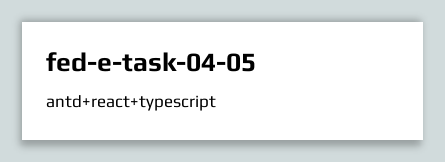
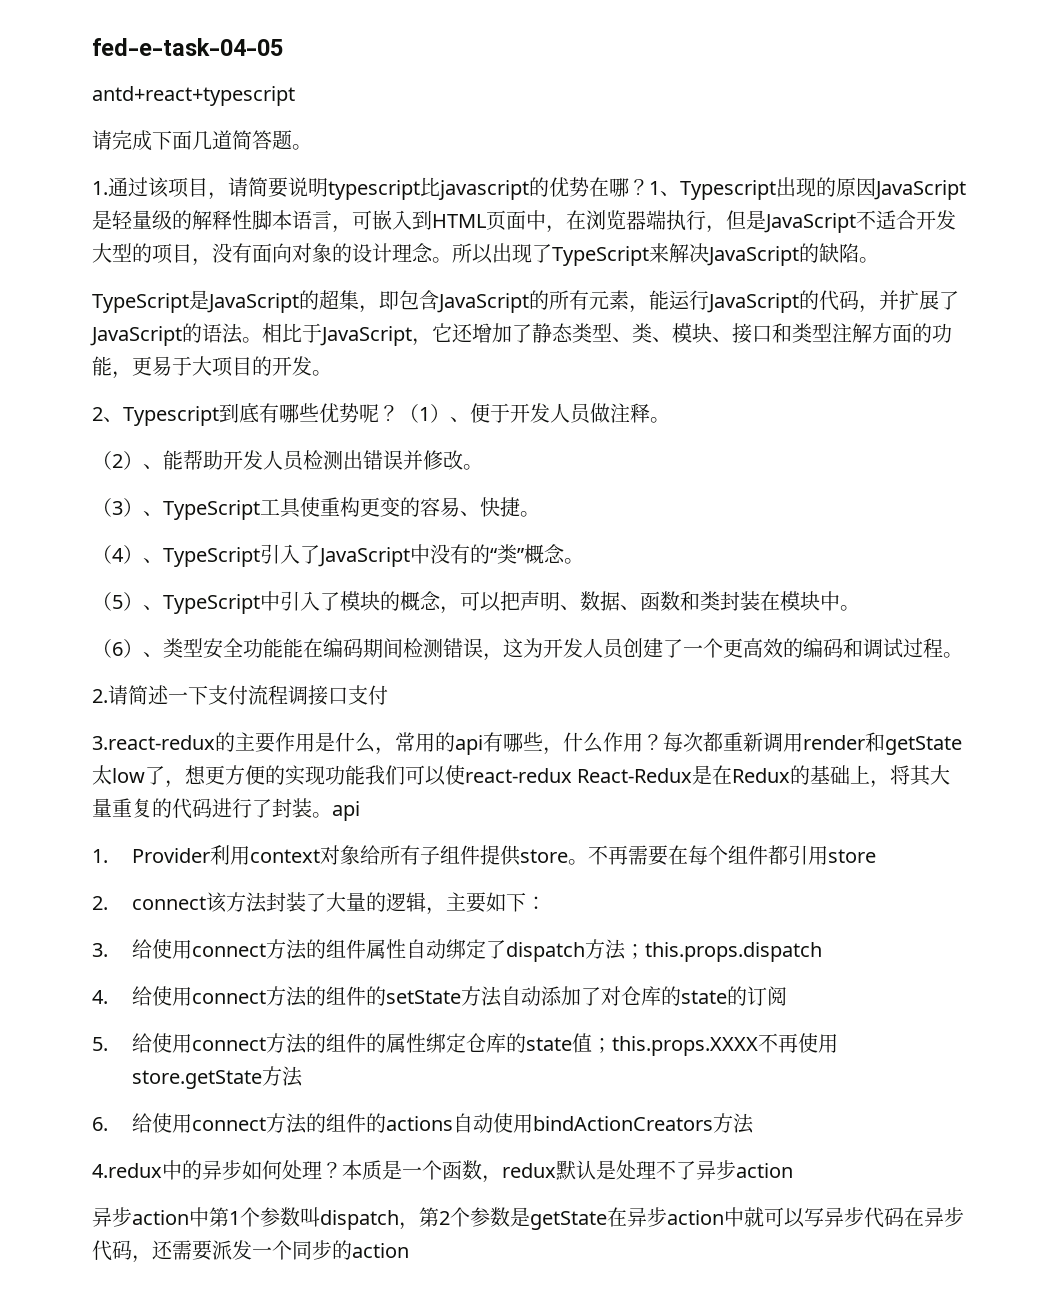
+ 请完成下面几道简答题。
+ 1.通过该项目，请简要说明typescript比javascript的优势在哪？1、Typescript出现的原因JavaScript是轻量级的解释性脚本语言，可嵌入到HTML页面中，在浏览器端执行，但是JavaScript不适合开发大型的项目，没有面向对象的设计理念。所以出现了TypeScript来解决JavaScript的缺陷。
+ TypeScript是JavaScript的超集，即包含JavaScript的所有元素，能运行JavaScript的代码，并扩展了JavaScript的语法。相比于JavaScript，它还增加了静态类型、类、模块、接口和类型注解方面的功能，更易于大项目的开发。
+ 2、Typescript到底有哪些优势呢？（1）、便于开发人员做注释。
+ （2）、能帮助开发人员检测出错误并修改。
+ （3）、TypeScript工具使重构更变的容易、快捷。
+ （4）、TypeScript引入了JavaScript中没有的“类”概念。
+ （5）、TypeScript中引入了模块的概念，可以把声明、数据、函数和类封装在模块中。
+ （6）、类型安全功能能在编码期间检测错误，这为开发人员创建了一个更高效的编码和调试过程。
+ 2.请简述一下支付流程调接口支付
+ 3.react-redux的主要作用是什么，常用的api有哪些，什么作用？每次都重新调用render和getState太low了，想更方便的实现功能我们可以使react-redux React-Redux是在Redux的基础上，将其大量重复的代码进行了封装。api
+ 1. Provider利用context对象给所有子组件提供store。不再需要在每个组件都引用store
+ 2. connect该方法封装了大量的逻辑，主要如下：
+ 3.给使用connect方法的组件属性自动绑定了dispatch方法；this.props.dispatch
+ 4.给使用connect方法的组件的setState方法自动添加了对仓库的state的订阅
+ 5.给使用connect方法的组件的属性绑定仓库的state值；this.props.XXXX不再使用store.getState方法
+ 6.给使用connect方法的组件的actions自动使用bindActionCreators方法
+ 4.redux中的异步如何处理？本质是一个函数，redux默认是处理不了异步action
+ 异步action中第1个参数叫dispatch，第2个参数是getState在异步action中就可以写异步代码在异步代码，还需要派发一个同步的action

